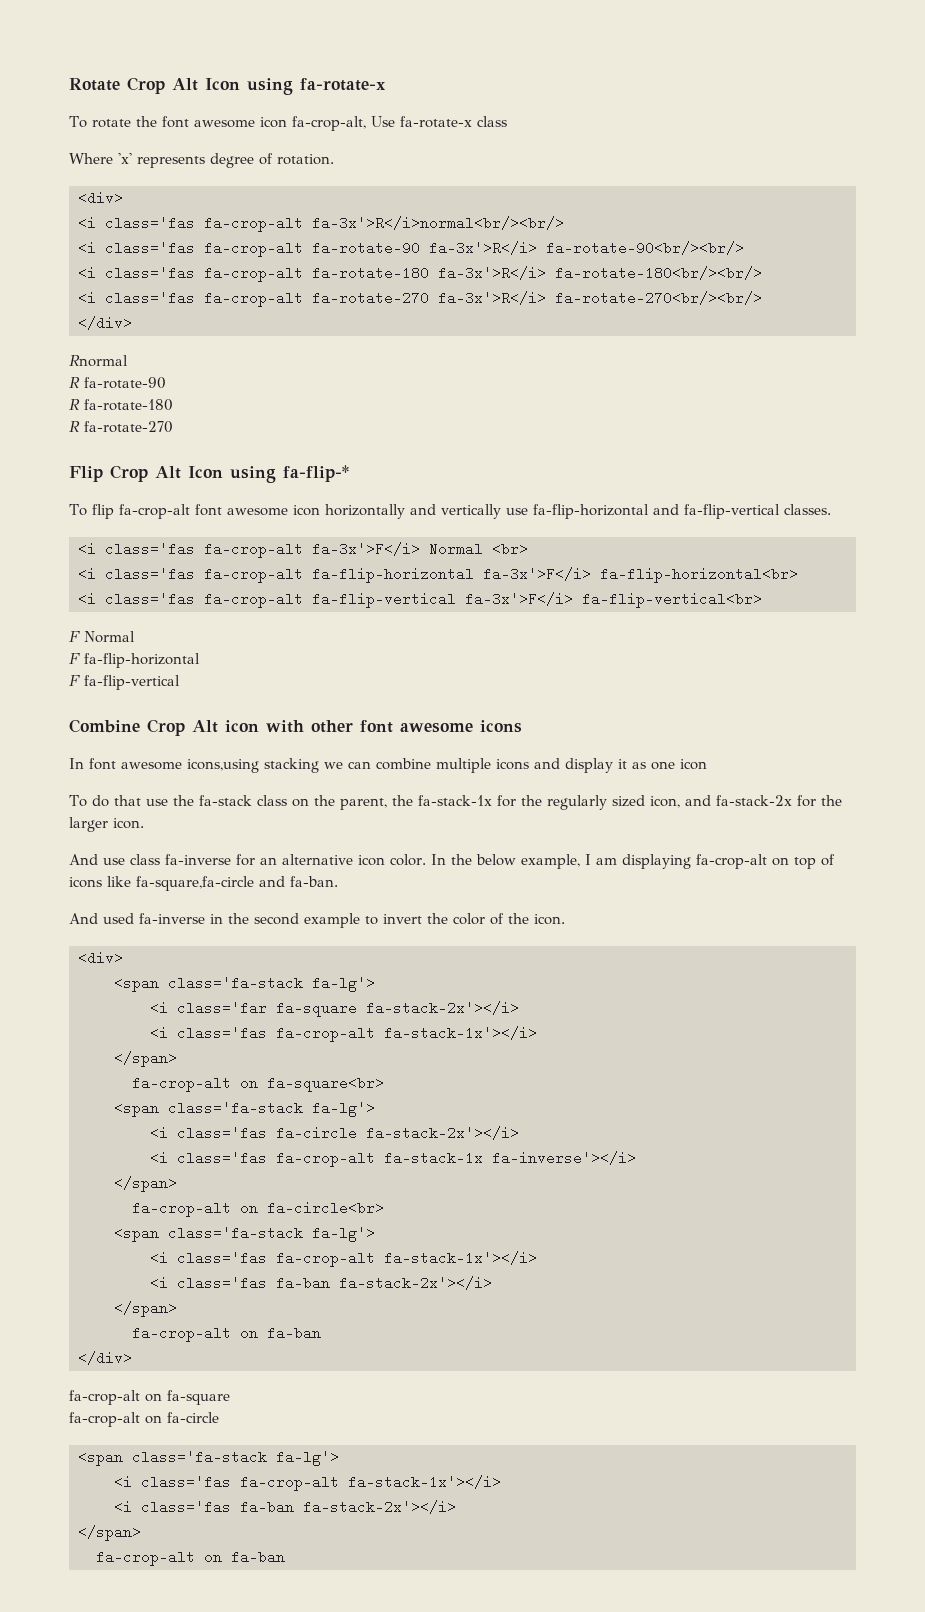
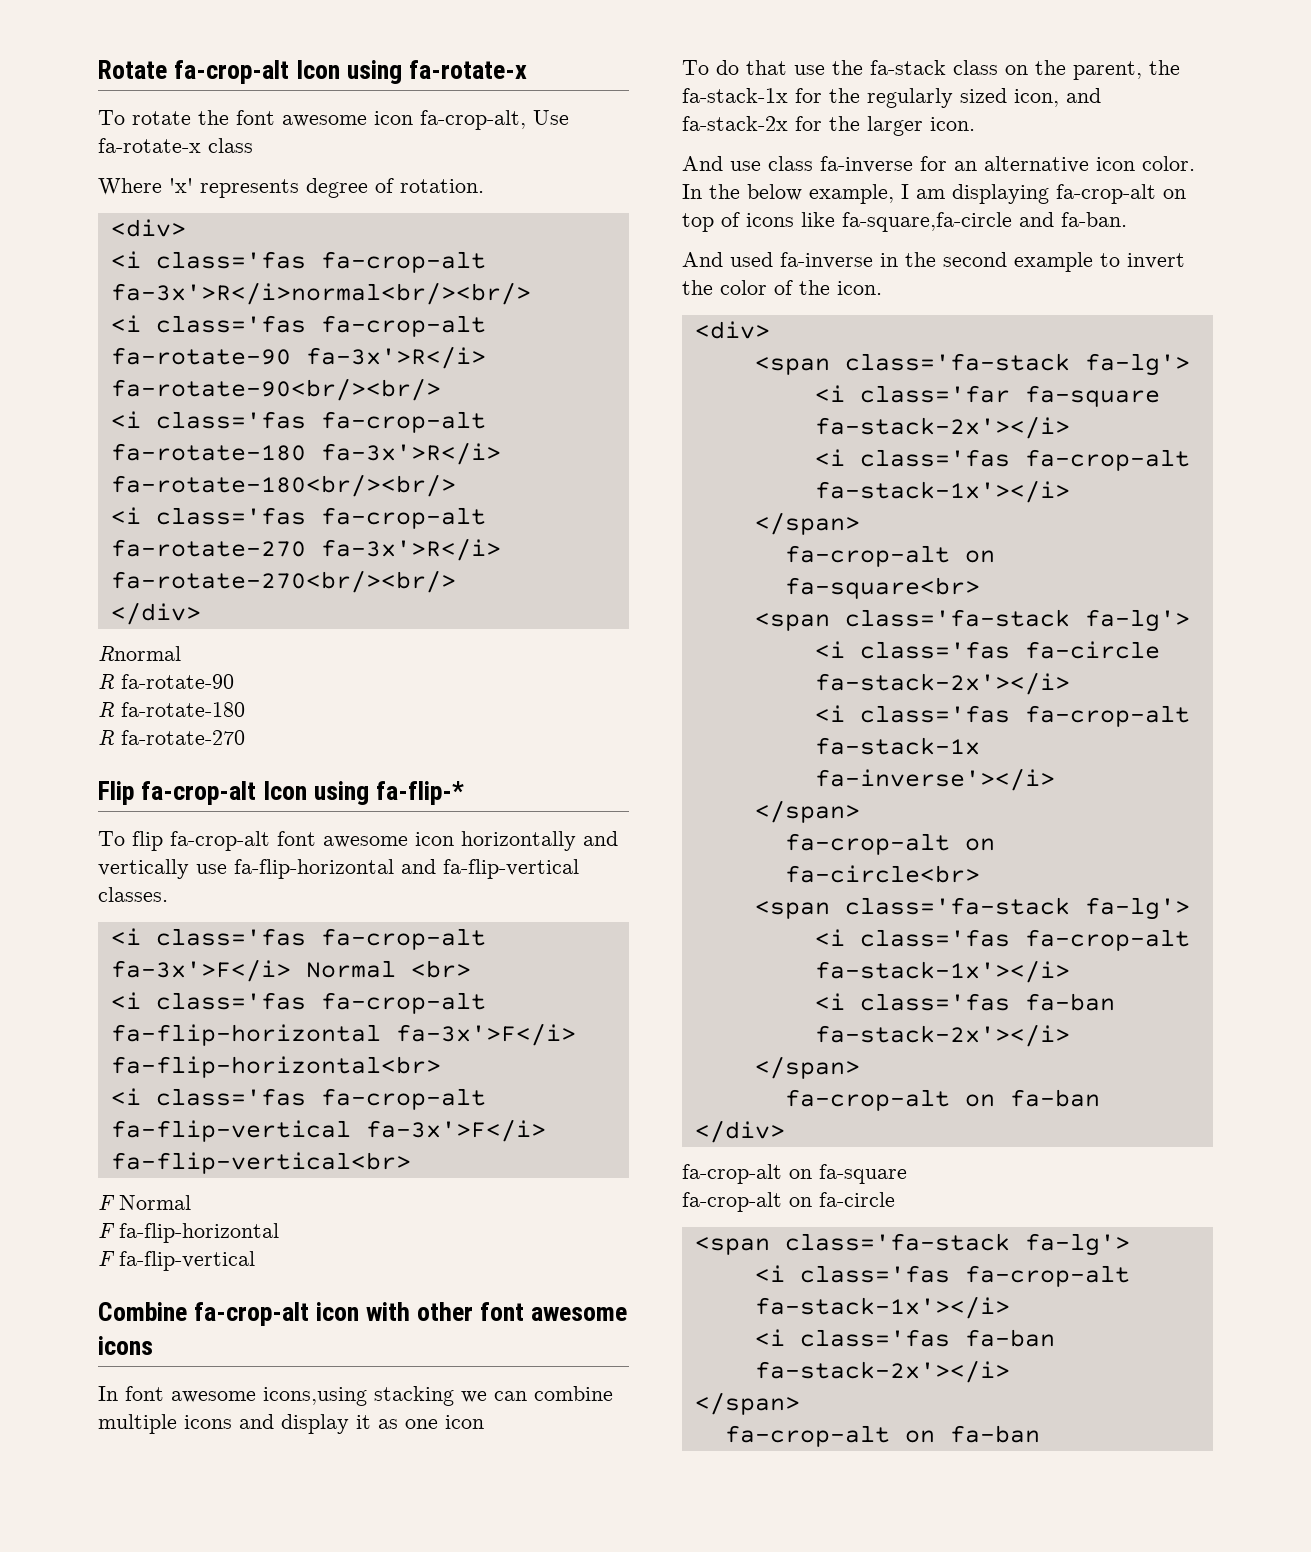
- Rotate Crop Alt Icon using fa-rotate-x
+ Rotate fa-crop-alt Icon using fa-rotate-x
- Flip Crop Alt Icon using fa-flip-*
+ Flip fa-crop-alt Icon using fa-flip-*
- Combine Crop Alt icon with other font awesome icons
+ Combine fa-crop-alt icon with other font awesome icons

